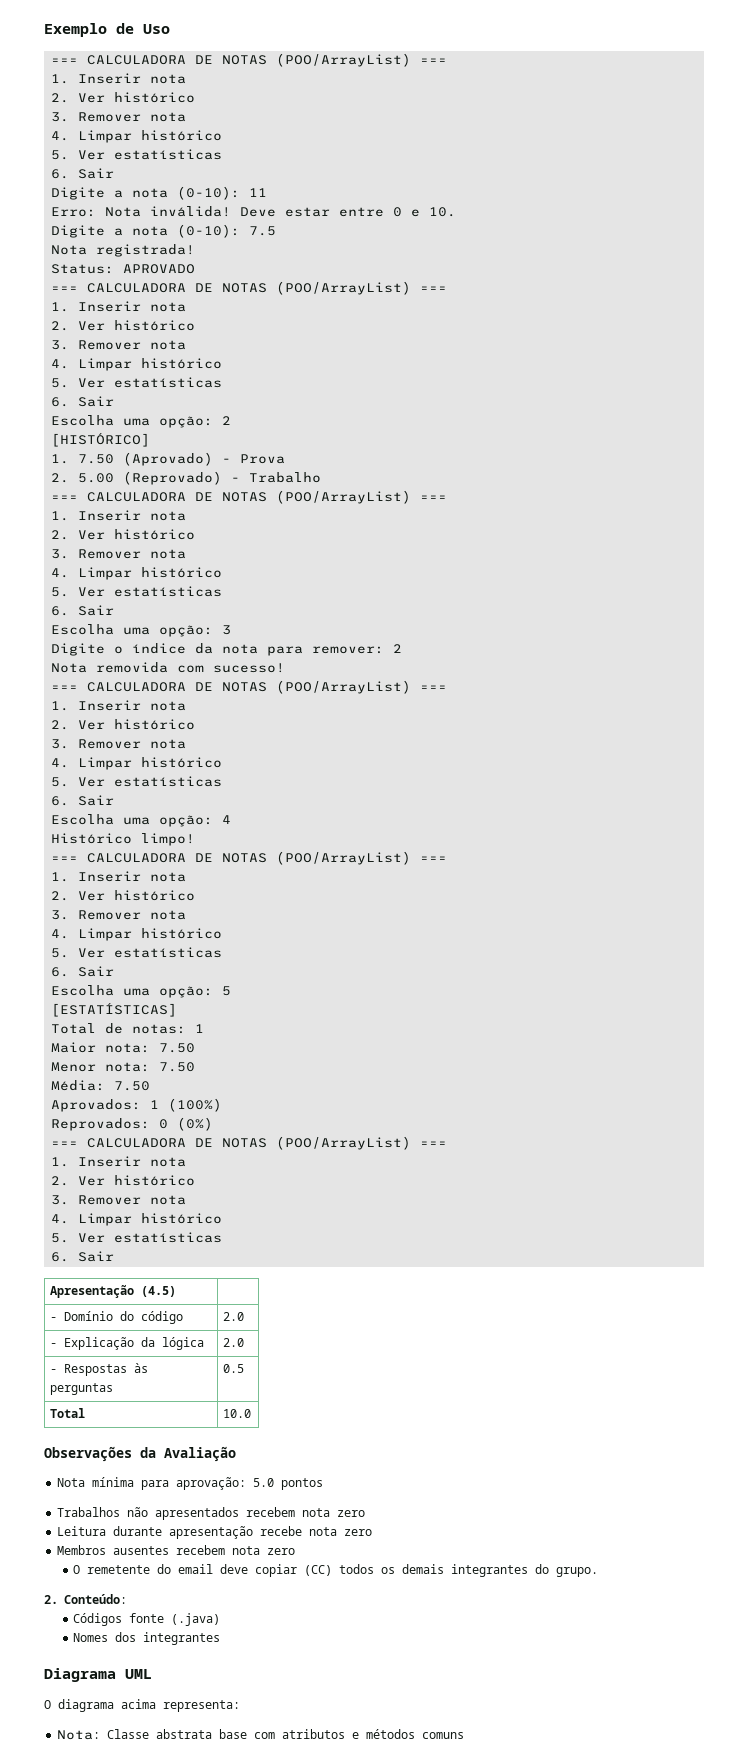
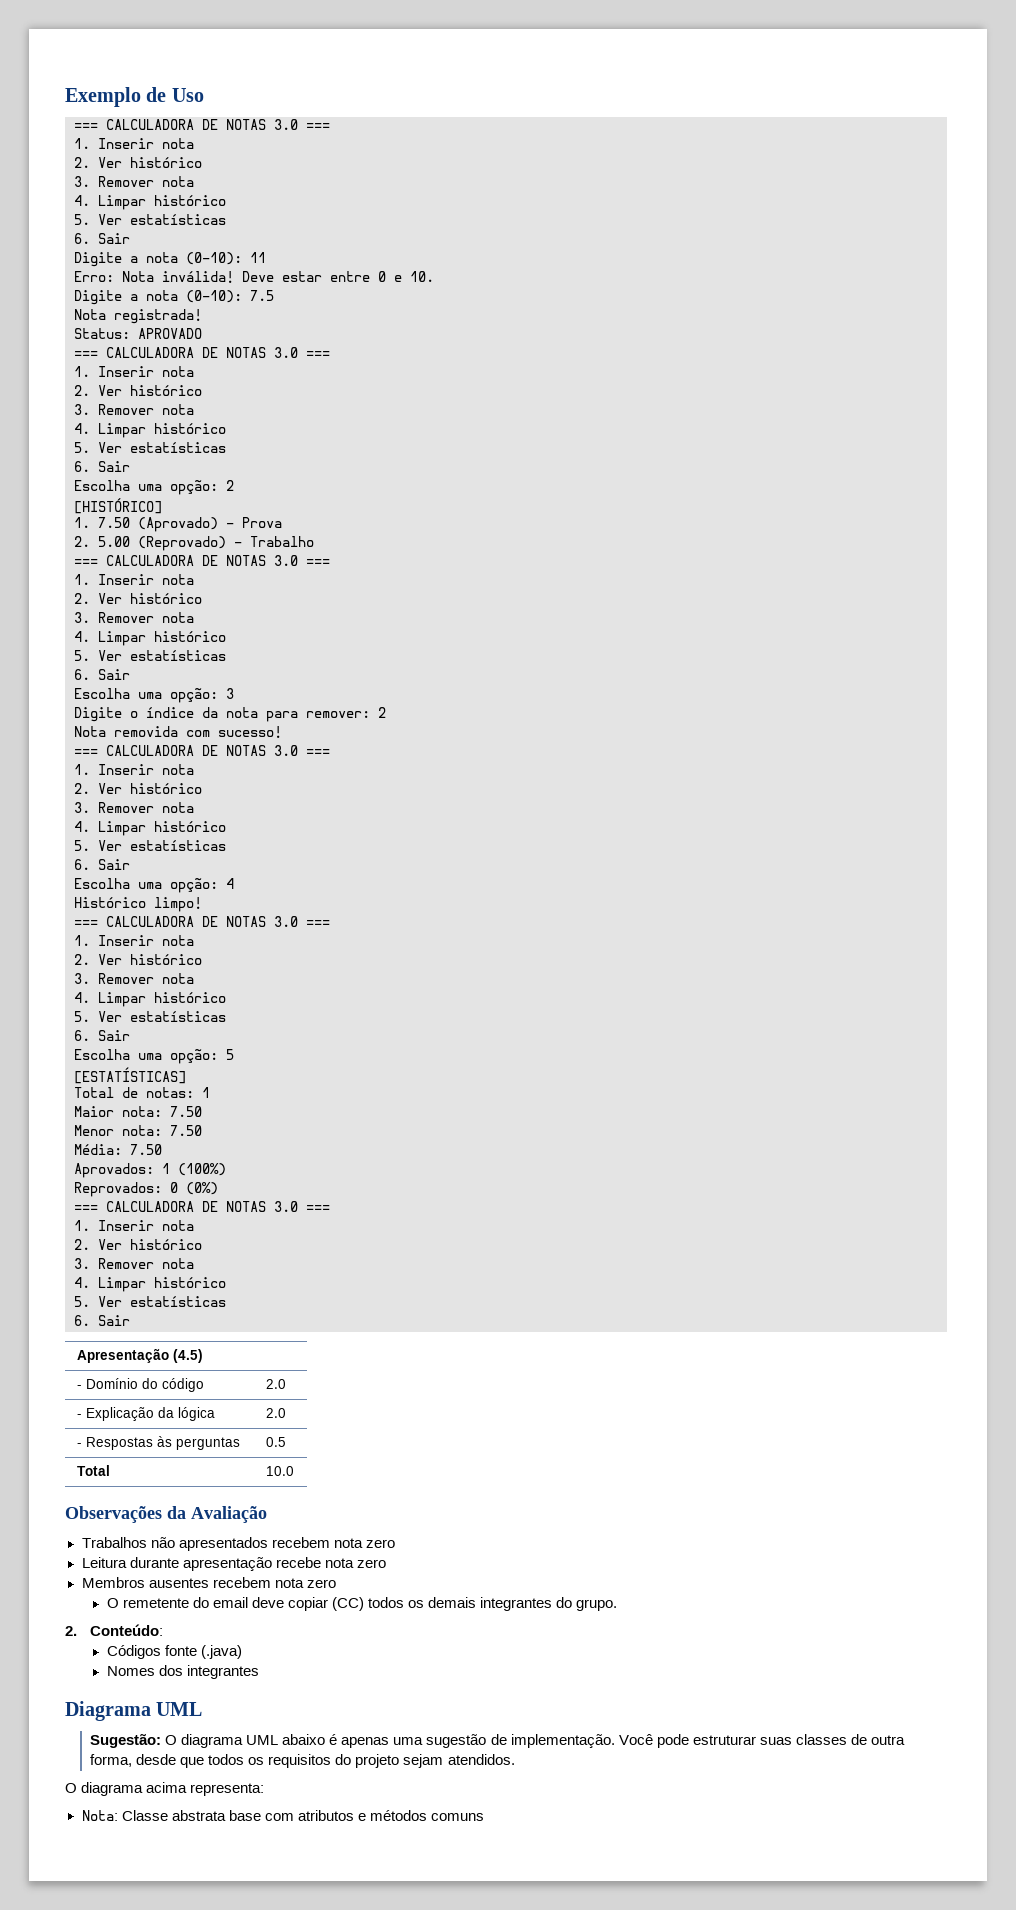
  Exemplo de Uso
- === CALCULADORA DE NOTAS (POO/ArrayList) ===
+ === CALCULADORA DE NOTAS 3.0 ===
  Status: APROVADO
- === CALCULADORA DE NOTAS (POO/ArrayList) ===
+ === CALCULADORA DE NOTAS 3.0 ===
  2. 5.00 (Reprovado) - Trabalho
- === CALCULADORA DE NOTAS (POO/ArrayList) ===
+ === CALCULADORA DE NOTAS 3.0 ===
  Nota removida com sucesso!
- === CALCULADORA DE NOTAS (POO/ArrayList) ===
+ === CALCULADORA DE NOTAS 3.0 ===
  Histórico limpo!
- === CALCULADORA DE NOTAS (POO/ArrayList) ===
+ === CALCULADORA DE NOTAS 3.0 ===
  Reprovados: 0 (0%)
- === CALCULADORA DE NOTAS (POO/ArrayList) ===
+ === CALCULADORA DE NOTAS 3.0 ===
- Nota mínima para aprovação: 5.0 pontos
+ Sugestão: O diagrama UML abaixo é apenas uma sugestão de implementação. Você pode estruturar suas classes de outra forma, desde que todos os requisitos do projeto sejam atendidos.

